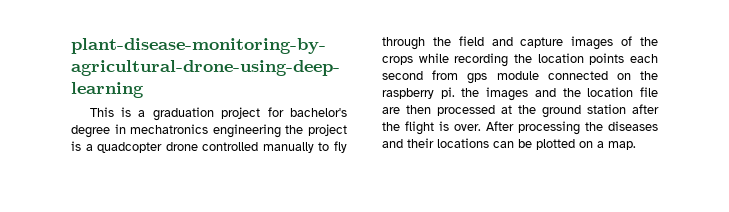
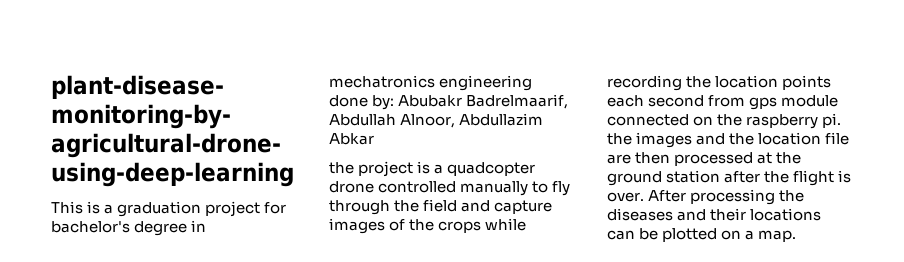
- This is a graduation project for bachelor's degree in mechatronics engineering the project is a quadcopter drone controlled manually to fly through the field and capture images of the crops while recording the location points each second from gps module connected on the raspberry pi. the images and the location file are then processed at the ground station after the flight is over.
+ This is a graduation project for bachelor's degree in mechatronics engineering done by: Abubakr Badrelmaarif, Abdullah Alnoor, Abdullazim Abkar
+ the project is a quadcopter drone controlled manually to fly through the field and capture images of the crops while recording the location points each second from gps module connected on the raspberry pi. the images and the location file are then processed at the ground station after the flight is over.

